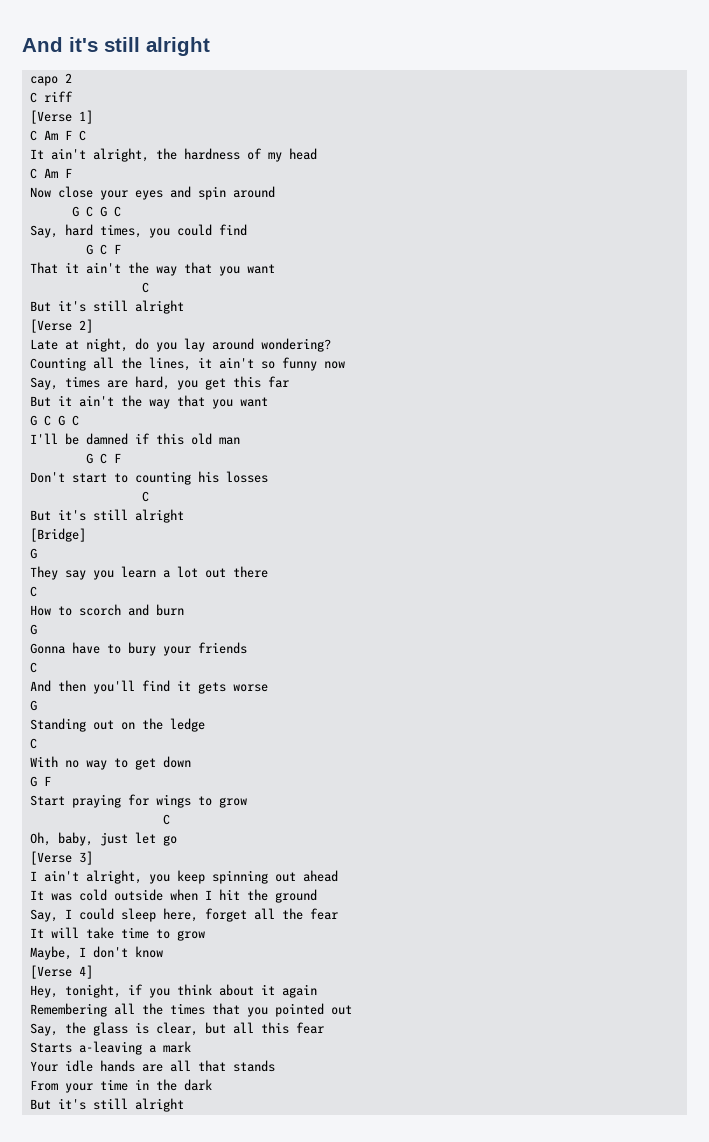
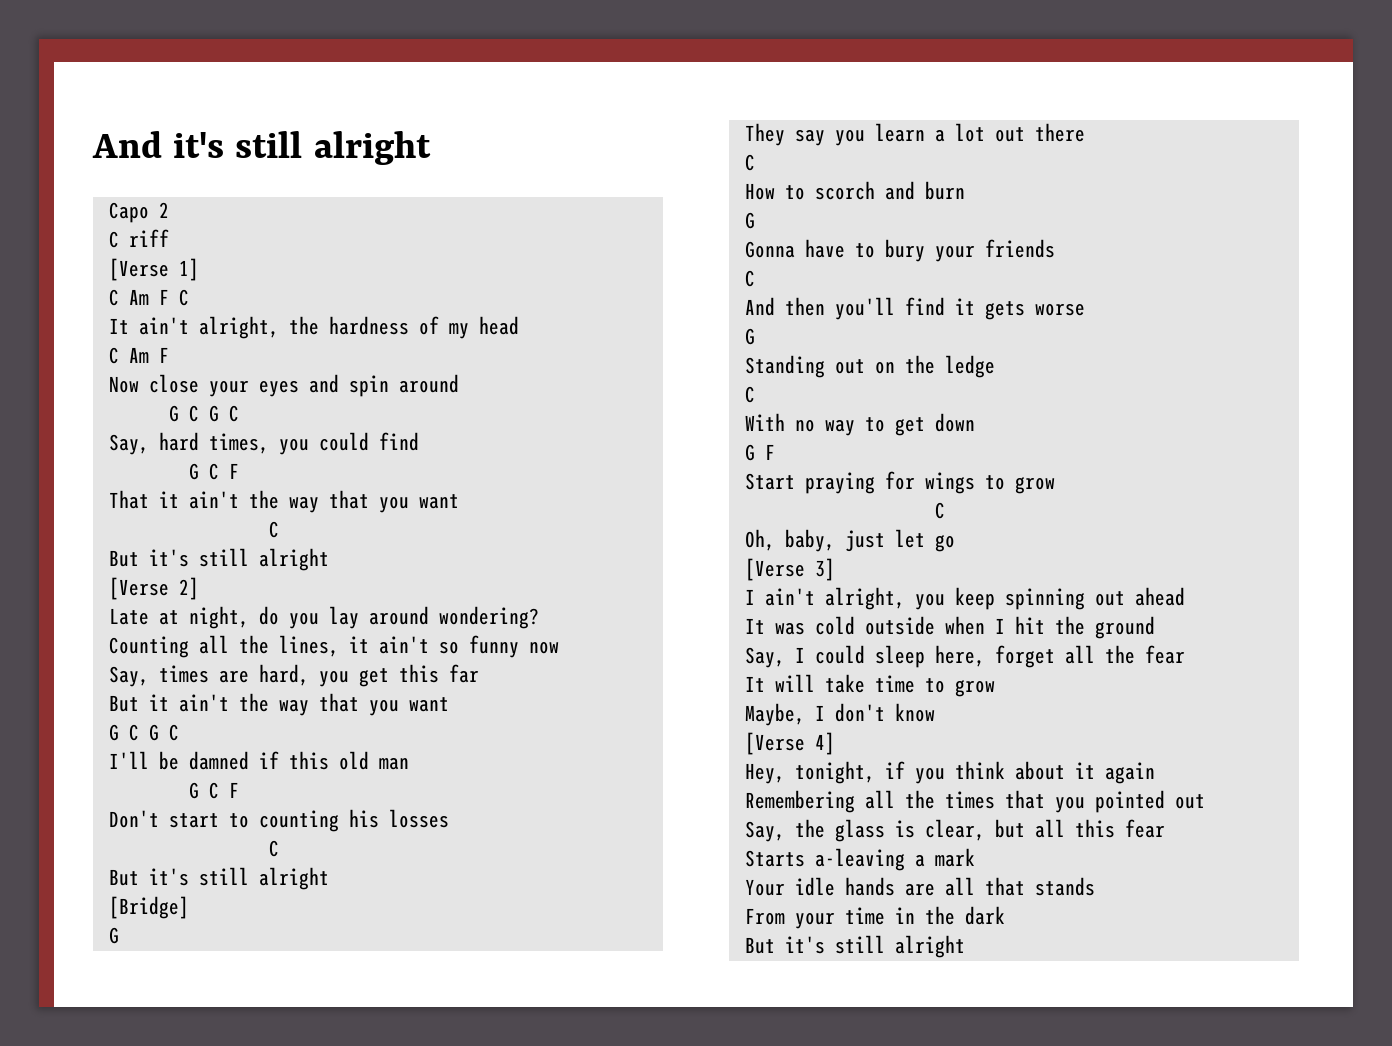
- capo 2
+ Capo 2

